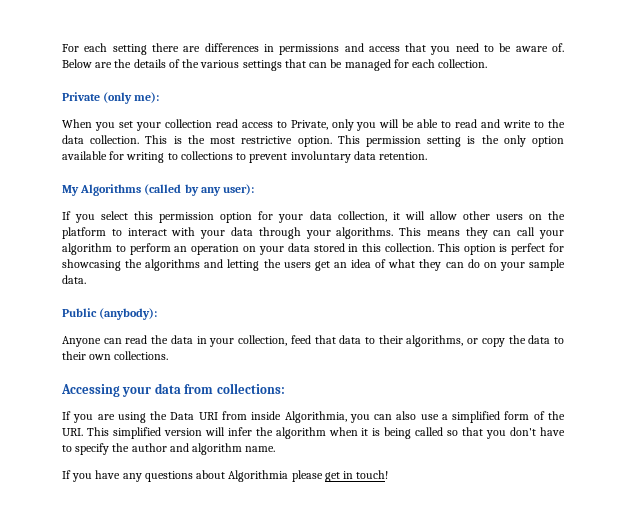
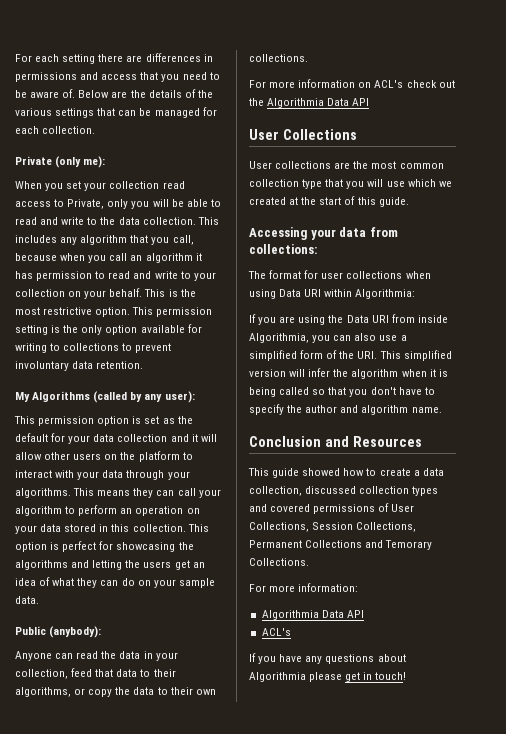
- This is the most restrictive option.
+ This includes any algorithm that you call, because when you call an algorithm it has permission to read and write to your collection on your behalf. This is the most restrictive option.
- If you select this permission option for your data collection, it will allow other users on the platform to interact with your data through your algorithms.
+ This permission option is set as the default for your data collection and it will allow other users on the platform to interact with your data through your algorithms.
+ For more information on ACL's check out the Algorithmia Data API
+ User Collections
+ User collections are the most common collection type that you will use which we created at the start of this guide.
+ The format for user collections when using Data URI within Algorithmia:
+ Conclusion and Resources
+ This guide showed how to create a data collection, discussed collection types and covered permissions of User Collections, Session Collections, Permanent Collections and Temorary Collections.
+ For more information:
+ Algorithmia Data API
+ ACL's

